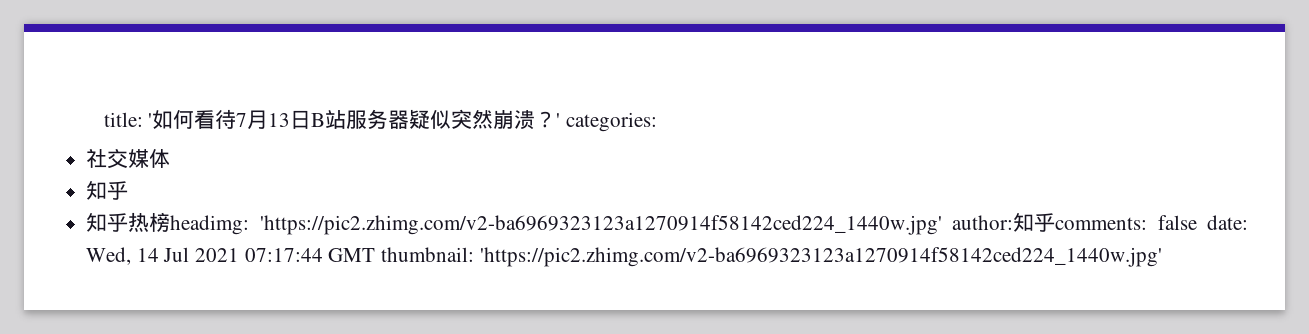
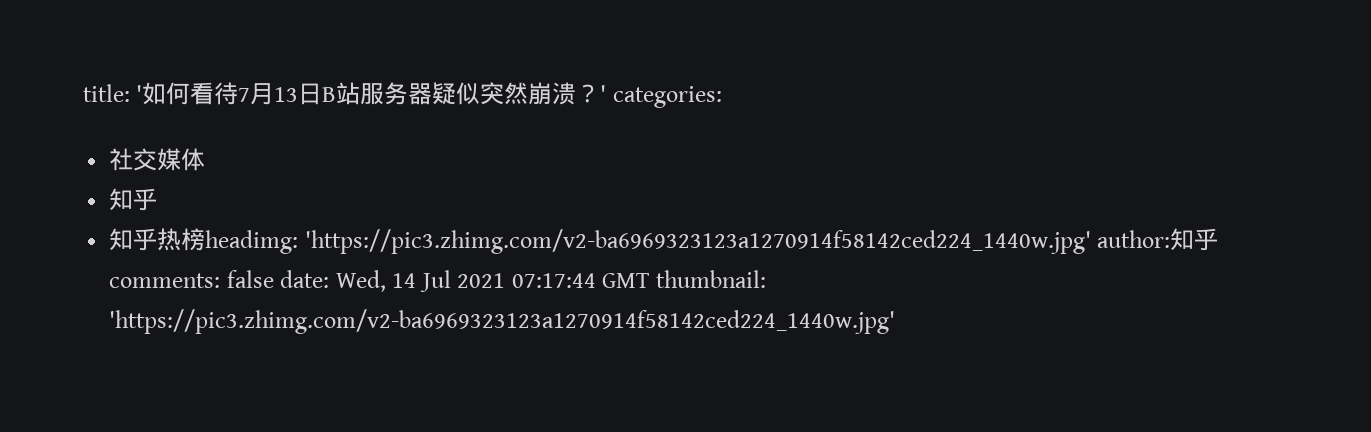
- 知乎热榜headimg: 'https://pic2.zhimg.com/v2-ba6969323123a1270914f58142ced224_1440w.jpg' author:知乎comments: false date: Wed, 14 Jul 2021 07:17:44 GMT thumbnail: 'https://pic2.zhimg.com/v2-ba6969323123a1270914f58142ced224_1440w.jpg'
+ 知乎热榜headimg: 'https://pic3.zhimg.com/v2-ba6969323123a1270914f58142ced224_1440w.jpg' author:知乎comments: false date: Wed, 14 Jul 2021 07:17:44 GMT thumbnail: 'https://pic3.zhimg.com/v2-ba6969323123a1270914f58142ced224_1440w.jpg'

